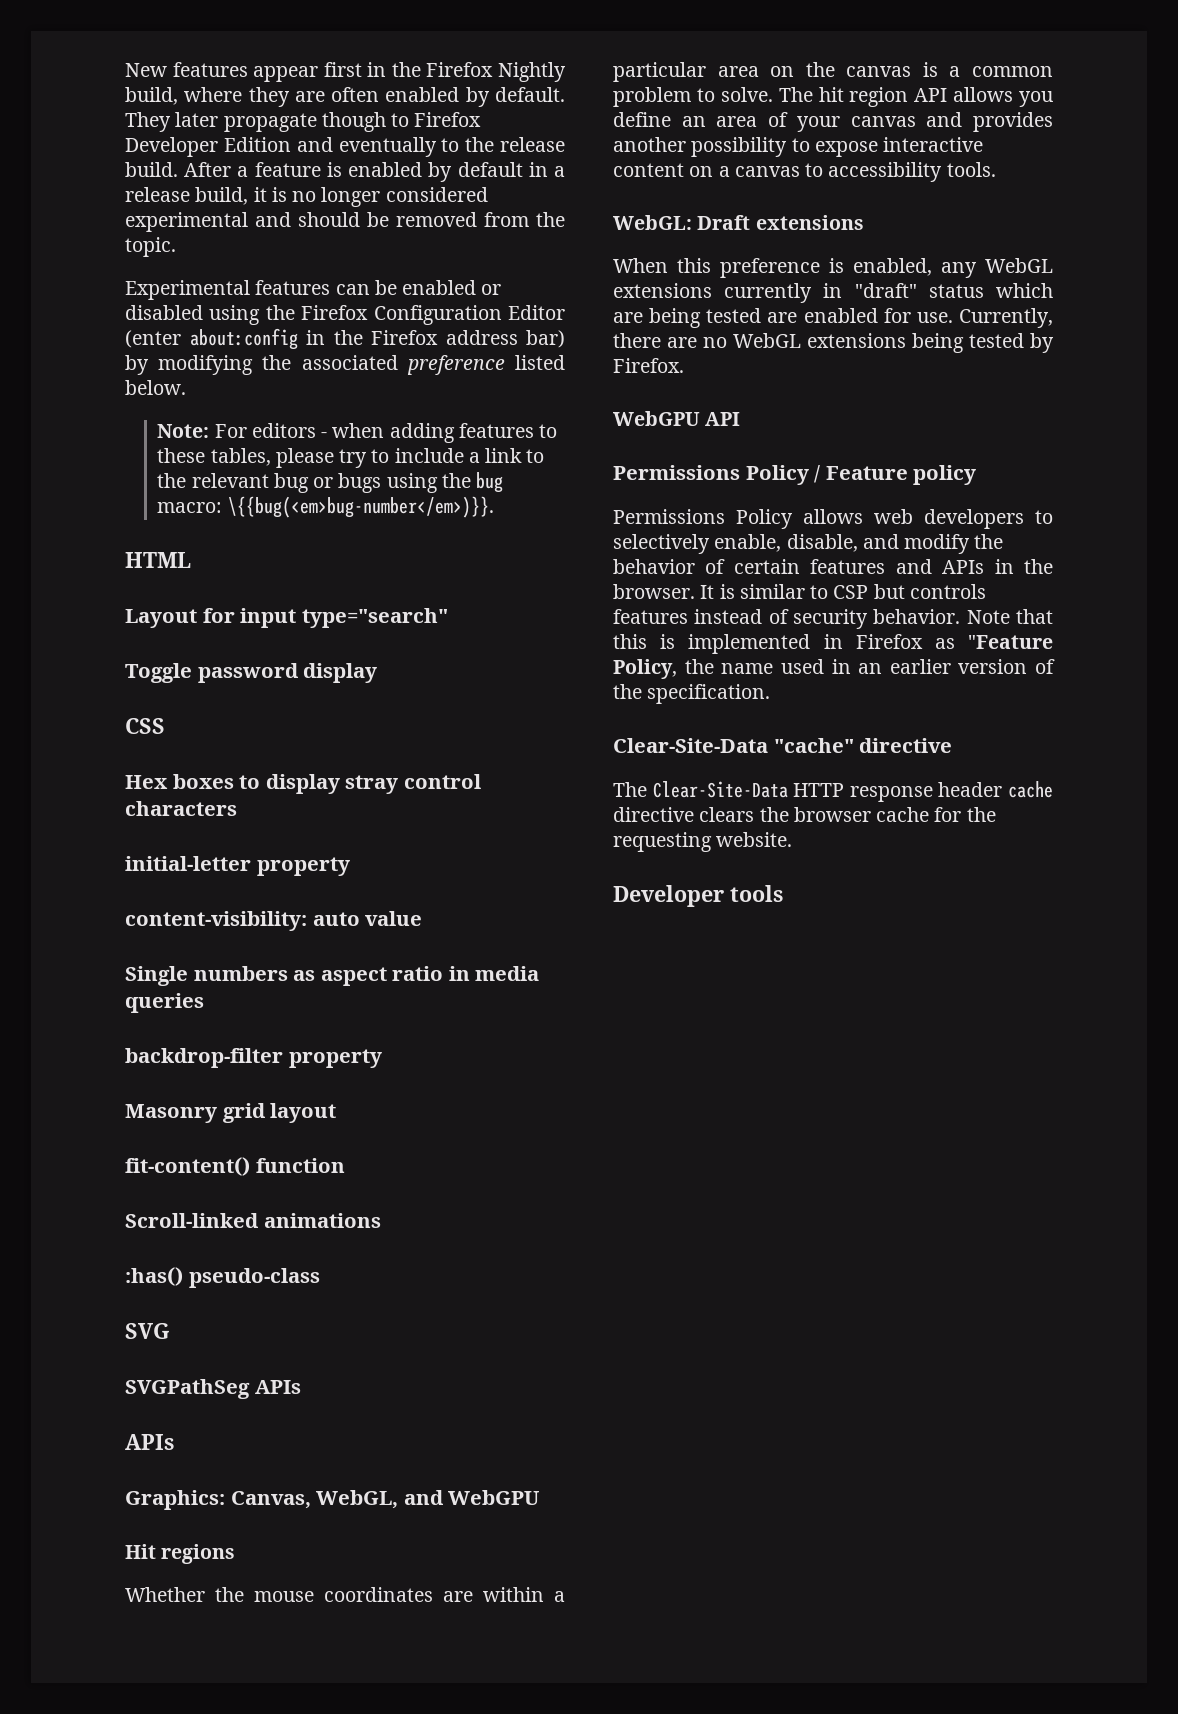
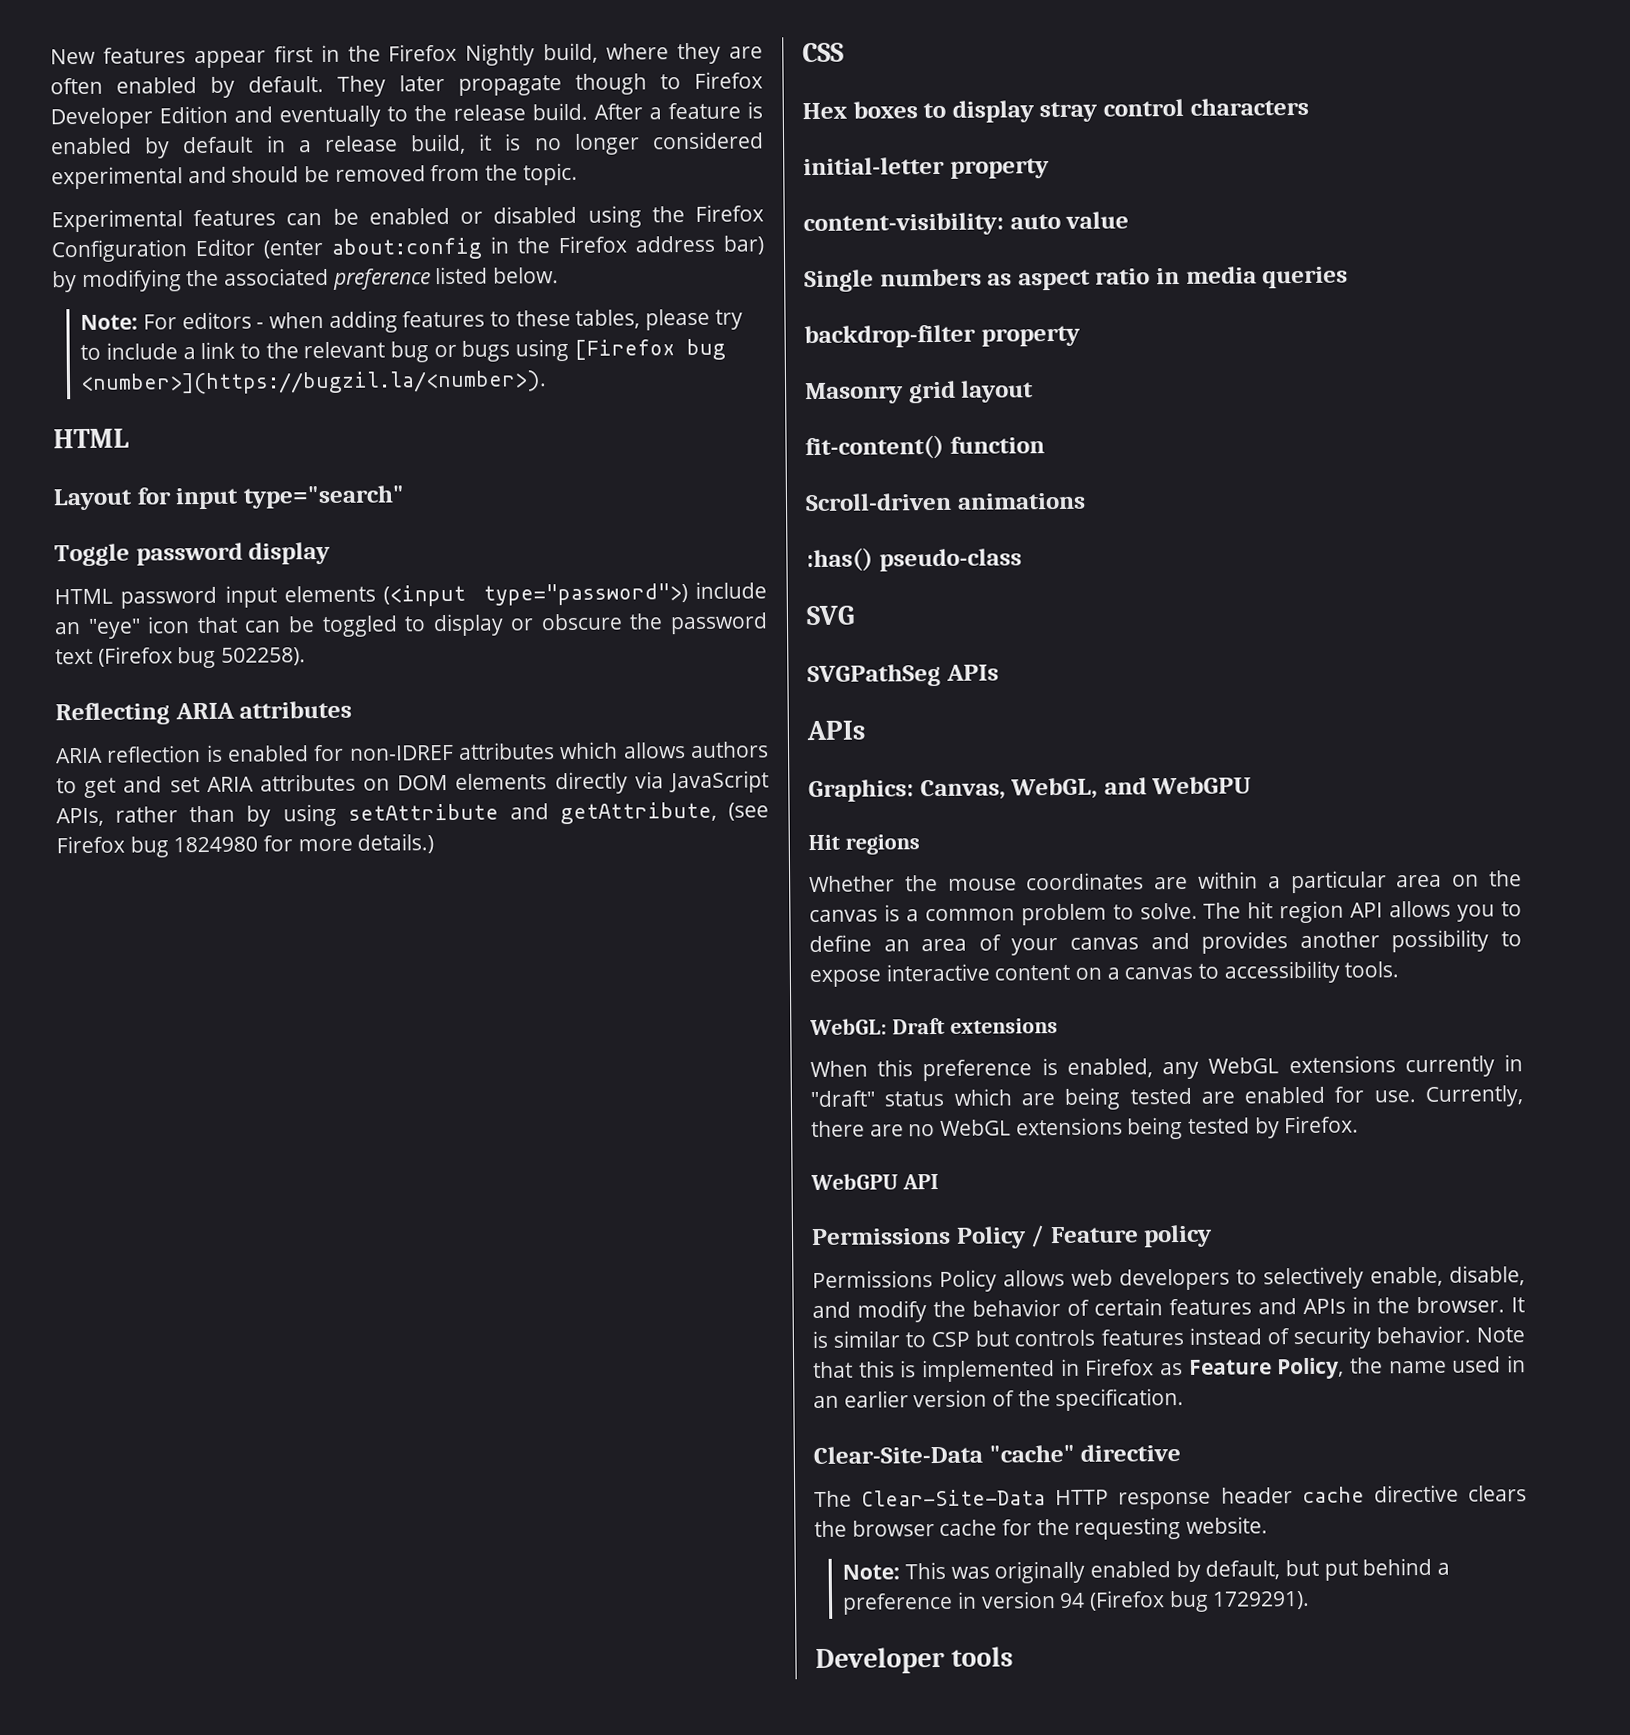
- Note: For editors - when adding features to these tables, please try to include a link to the relevant bug or bugs using the bug macro: \{{bug(<em>bug-number</em>)}}.
+ Note: For editors - when adding features to these tables, please try to include a link to the relevant bug or bugs using [Firefox bug <number>](https://bugzil.la/<number>).
+ HTML password input elements (<input type="password">) include an "eye" icon that can be toggled to display or obscure the password text (Firefox bug 502258).
+ Reflecting ARIA attributes
+ ARIA reflection is enabled for non-IDREF attributes which allows authors to get and set ARIA attributes on DOM elements directly via JavaScript APIs, rather than by using setAttribute and getAttribute, (see Firefox bug 1824980 for more details.)
- Scroll-linked animations
+ Scroll-driven animations
- The hit region API allows you define an area of your canvas and provides another possibility to expose interactive content on a canvas to accessibility tools.
+ The hit region API allows you to define an area of your canvas and provides another possibility to expose interactive content on a canvas to accessibility tools.
- Note that this is implemented in Firefox as "Feature Policy, the name used in an earlier version of the specification.
+ Note that this is implemented in Firefox as Feature Policy, the name used in an earlier version of the specification.
+ Note: This was originally enabled by default, but put behind a preference in version 94 (Firefox bug 1729291).

